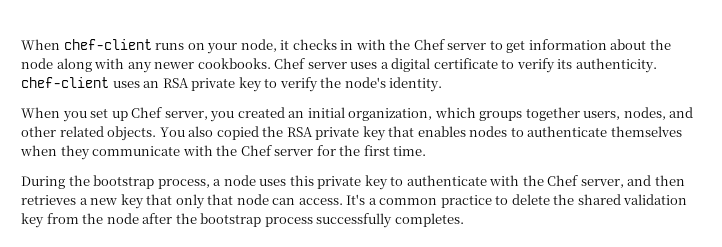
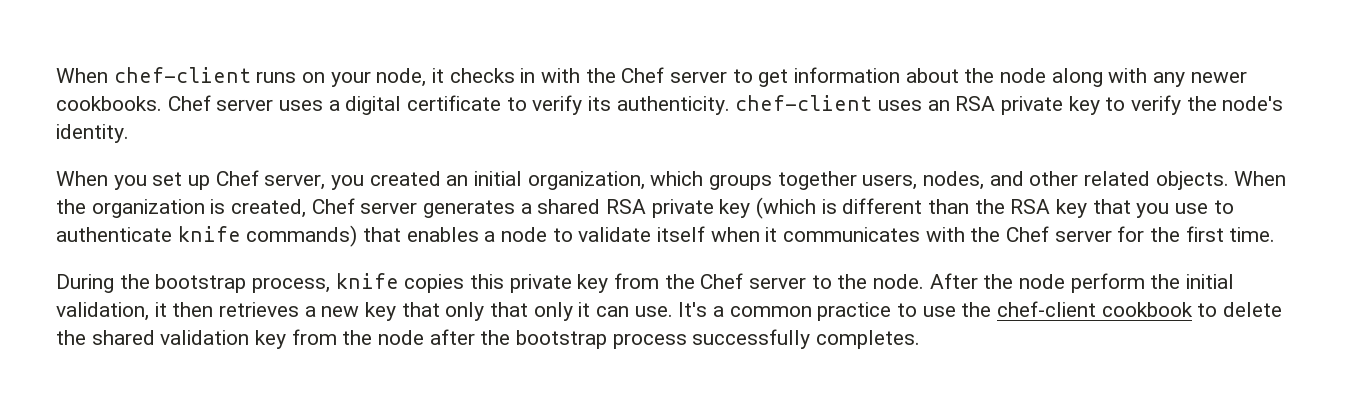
- You also copied the RSA private key that enables nodes to authenticate themselves when they communicate with the Chef server for the first time.
+ When the organization is created, Chef server generates a shared RSA private key (which is different than the RSA key that you use to authenticate knife commands) that enables a node to validate itself when it communicates with the Chef server for the first time.
- During the bootstrap process, a node uses this private key to authenticate with the Chef server, and then retrieves a new key that only that node can access.
+ During the bootstrap process, knife copies this private key from the Chef server to the node. After the node perform the initial validation, it then retrieves a new key that only that only it can use.
- It's a common practice to delete the shared validation key from the node after the bootstrap process successfully completes.
+ It's a common practice to use the chef-client cookbook to delete the shared validation key from the node after the bootstrap process successfully completes.

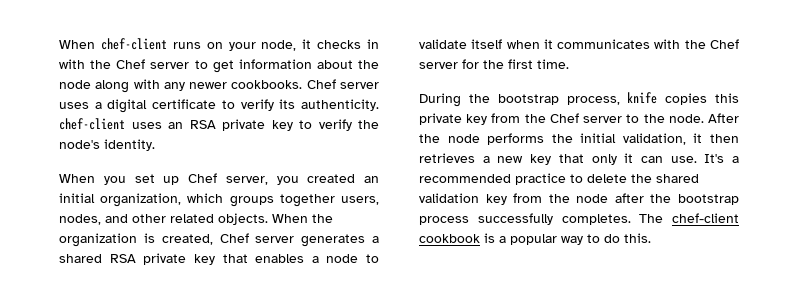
- When the organization is created, Chef server generates a shared RSA private key (which is different than the RSA key that you use to authenticate knife commands) that enables a node to validate itself when it communicates with the Chef server for the first time.
+ When the organization is created, Chef server generates a shared RSA private key that enables a node to validate itself when it communicates with the Chef server for the first time.
- After the node perform the initial validation, it then retrieves a new key that only that only it can use.
+ After the node performs the initial validation, it then retrieves a new key that only it can use.
- It's a common practice to use the chef-client cookbook to delete the shared validation key from the node after the bootstrap process successfully completes.
+ It's a recommended practice to delete the shared validation key from the node after the bootstrap process successfully completes.
+ The chef-client cookbook is a popular way to do this.

